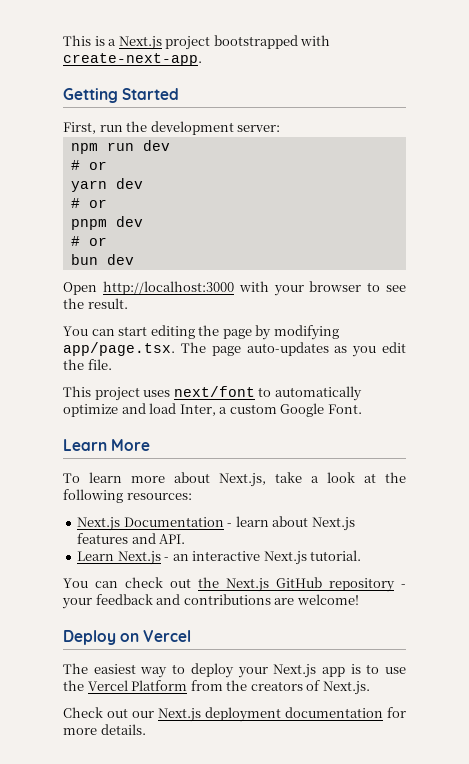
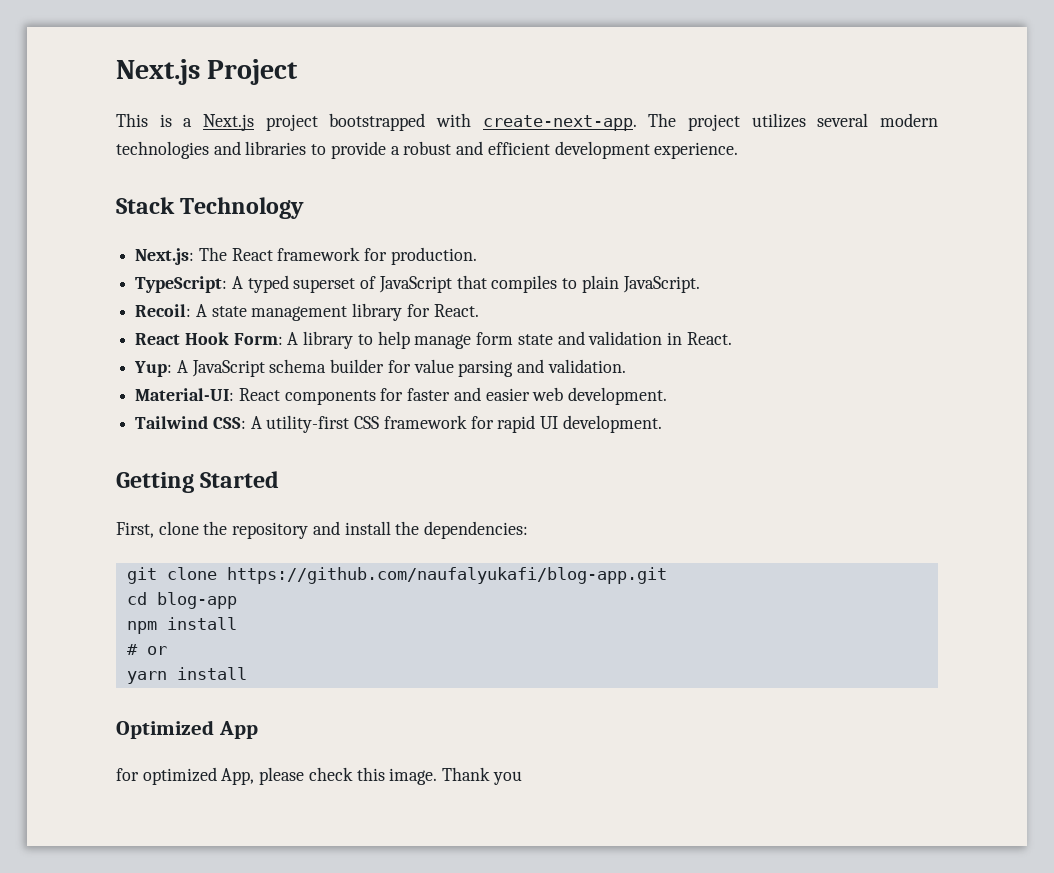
+ Next.js Project
- This is a Next.js project bootstrapped with create-next-app.
+ This is a Next.js project bootstrapped with create-next-app. The project utilizes several modern technologies and libraries to provide a robust and efficient development experience.
+ Stack Technology
+ Next.js: The React framework for production.
+ TypeScript: A typed superset of JavaScript that compiles to plain JavaScript.
+ Recoil: A state management library for React.
+ React Hook Form: A library to help manage form state and validation in React.
+ Yup: A JavaScript schema builder for value parsing and validation.
+ Material-UI: React components for faster and easier web development.
+ Tailwind CSS: A utility-first CSS framework for rapid UI development.
  Getting Started
- First, run the development server:
+ First, clone the repository and install the dependencies:
+ git clone https://github.com/naufalyukafi/blog-app.git
+ cd blog-app
- npm run dev
+ npm install
- yarn dev
- # or
- pnpm dev
- # or
- bun dev
- Open http://localhost:3000 with your browser to see the result.
- You can start editing the page by modifying app/page.tsx. The page auto-updates as you edit the file.
- This project uses next/font to automatically optimize and load Inter, a custom Google Font.
- Learn More
- To learn more about Next.js, take a look at the following resources:
- Next.js Documentation - learn about Next.js features and API.
- Learn Next.js - an interactive Next.js tutorial.
- You can check out the Next.js GitHub repository - your feedback and contributions are welcome!
- Deploy on Vercel
- The easiest way to deploy your Next.js app is to use the Vercel Platform from the creators of Next.js.
- Check out our Next.js deployment documentation for more details.
+ yarn install
+ Optimized App
+ for optimized App, please check this image. Thank you

